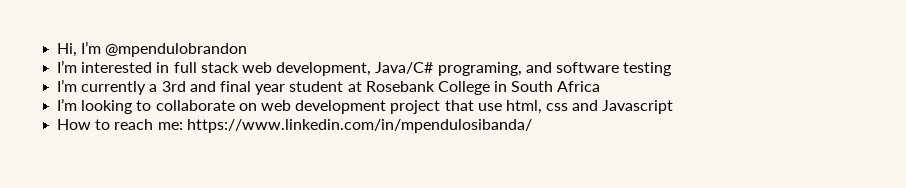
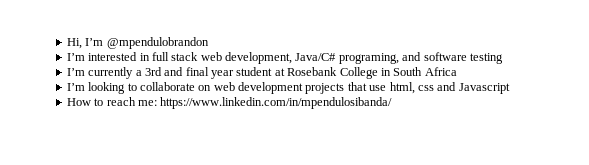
- I’m looking to collaborate on web development project that use html, css and Javascript
+ I’m looking to collaborate on web development projects that use html, css and Javascript

